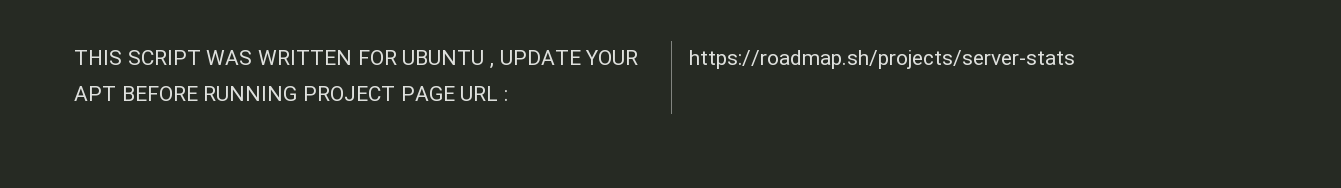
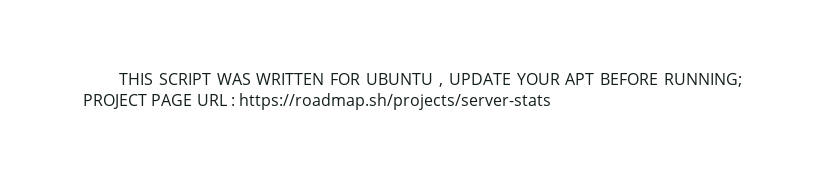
- THIS SCRIPT WAS WRITTEN FOR UBUNTU , UPDATE YOUR APT BEFORE RUNNING PROJECT PAGE URL : https://roadmap.sh/projects/server-stats
+ THIS SCRIPT WAS WRITTEN FOR UBUNTU , UPDATE YOUR APT BEFORE RUNNING; PROJECT PAGE URL : https://roadmap.sh/projects/server-stats

